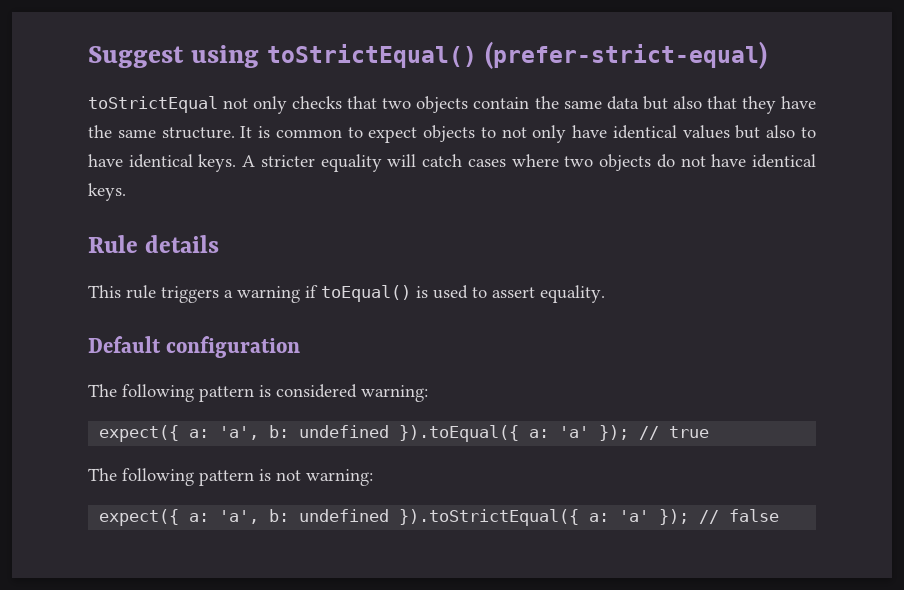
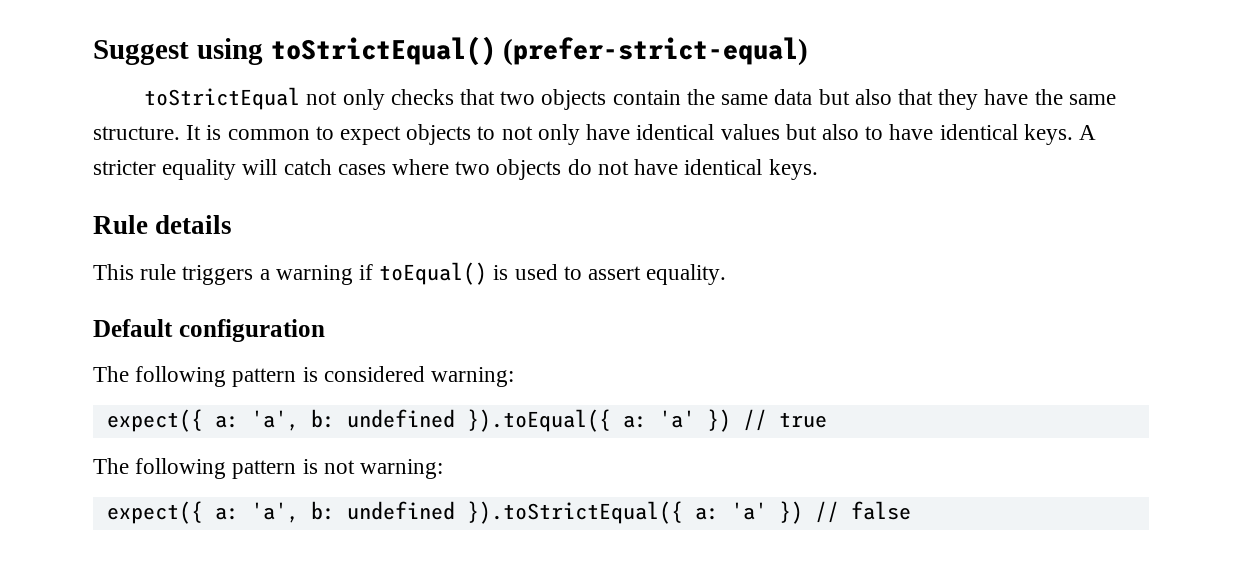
- expect({ a: 'a', b: undefined }).toEqual({ a: 'a' }); // true
+ expect({ a: 'a', b: undefined }).toEqual({ a: 'a' }) // true
- expect({ a: 'a', b: undefined }).toStrictEqual({ a: 'a' }); // false
+ expect({ a: 'a', b: undefined }).toStrictEqual({ a: 'a' }) // false

